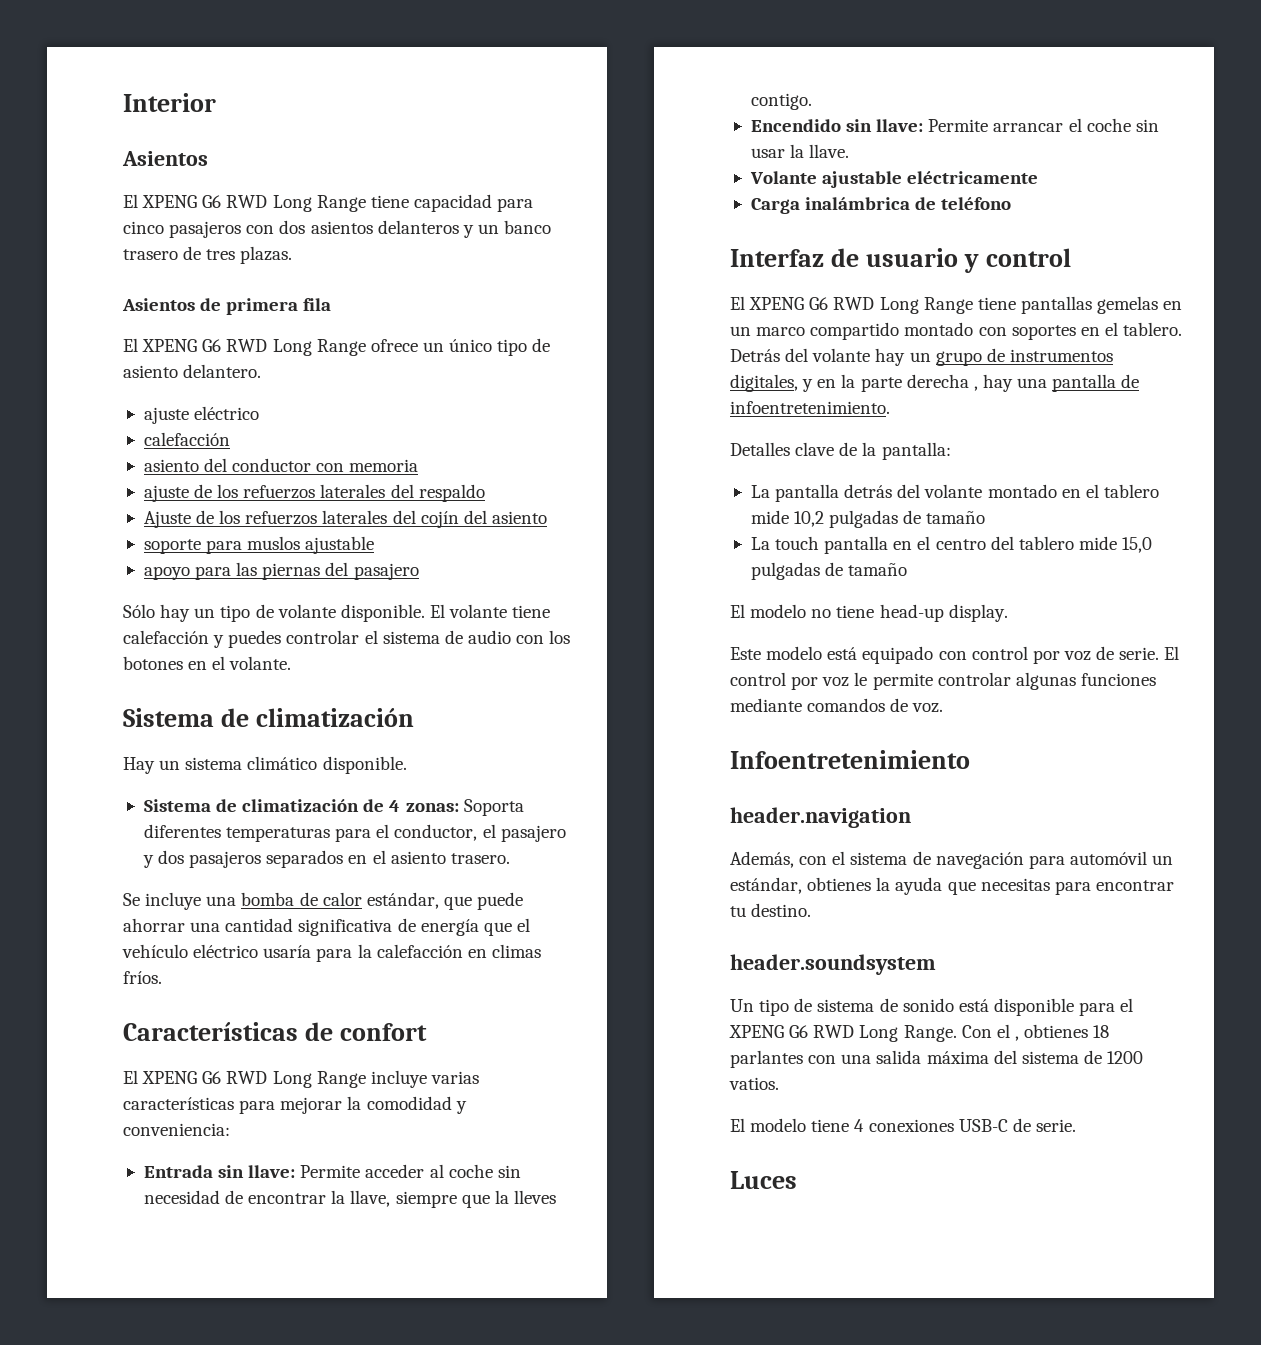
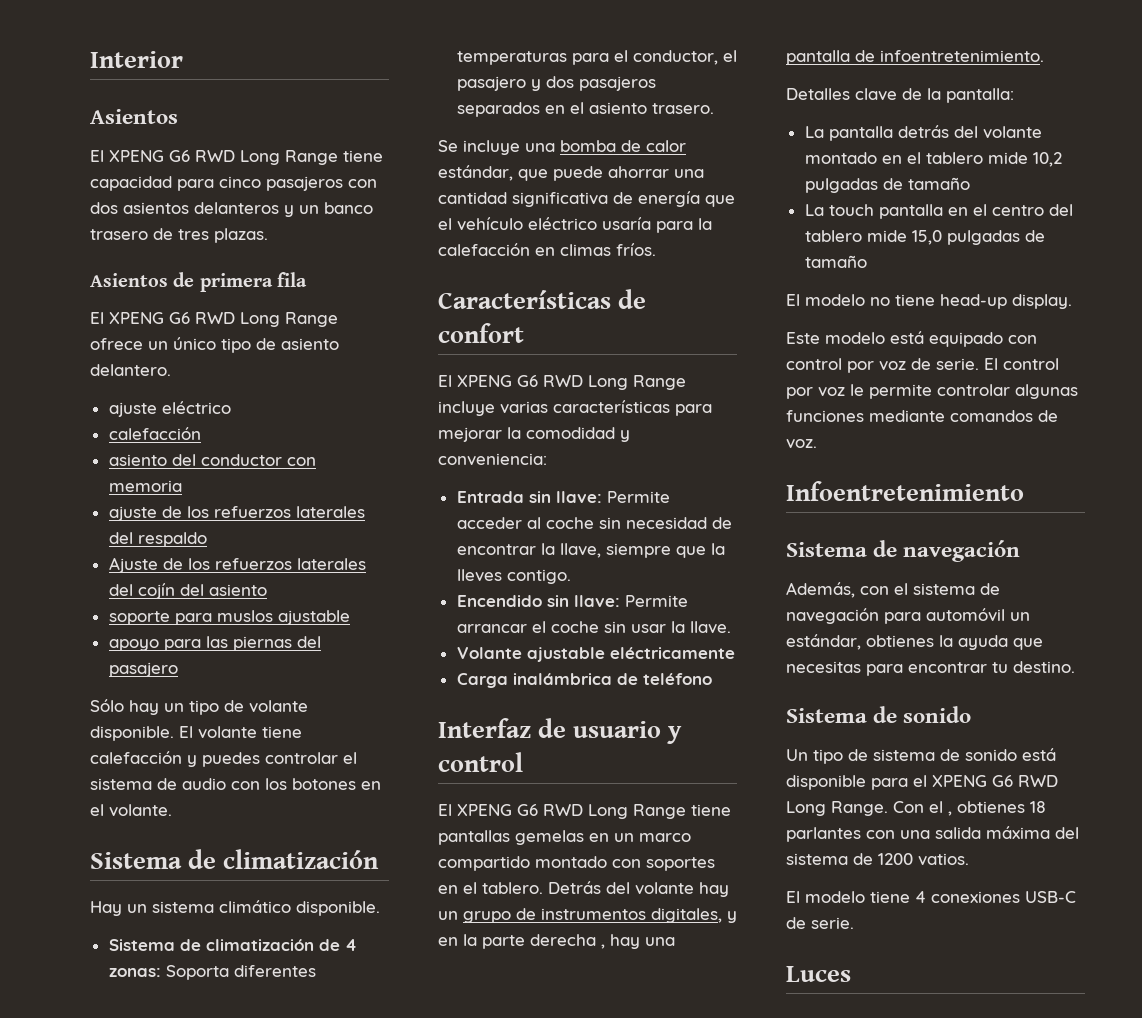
- header.navigation
+ Sistema de navegación
- header.soundsystem
+ Sistema de sonido

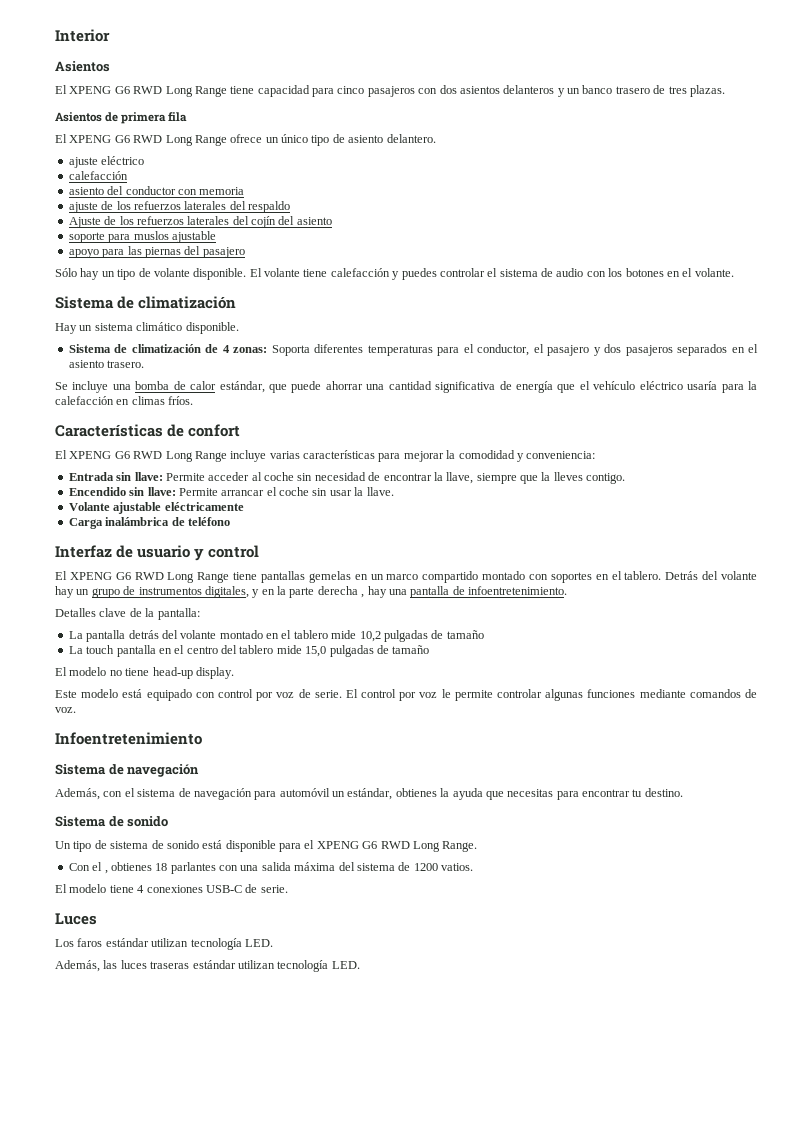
- Un tipo de sistema de sonido está disponible para el XPENG G6 RWD Long Range. Con el , obtienes 18 parlantes con una salida máxima del sistema de 1200 vatios.
+ Un tipo de sistema de sonido está disponible para el XPENG G6 RWD Long Range.
+ Con el , obtienes 18 parlantes con una salida máxima del sistema de 1200 vatios.
+ Los faros estándar utilizan tecnología LED.
+ Además, las luces traseras estándar utilizan tecnología LED.

